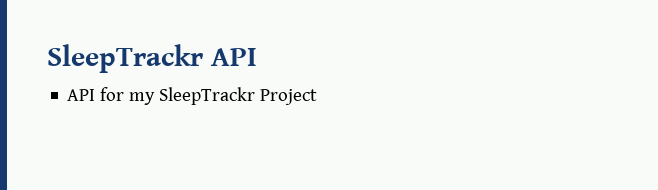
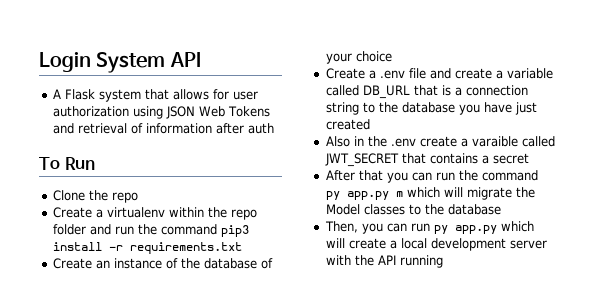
- SleepTrackr API
+ Login System API
- API for my SleepTrackr Project
+ A Flask system that allows for user authorization using JSON Web Tokens and retrieval of information after auth
+ To Run
+ Clone the repo
+ Create a virtualenv within the repo folder and run the command pip3 install -r requirements.txt
+ Create an instance of the database of your choice
+ Create a .env file and create a variable called DB_URL that is a connection string to the database you have just created
+ Also in the .env create a varaible called JWT_SECRET that contains a secret
+ After that you can run the command py app.py m which will migrate the Model classes to the database
+ Then, you can run py app.py which will create a local development server with the API running

